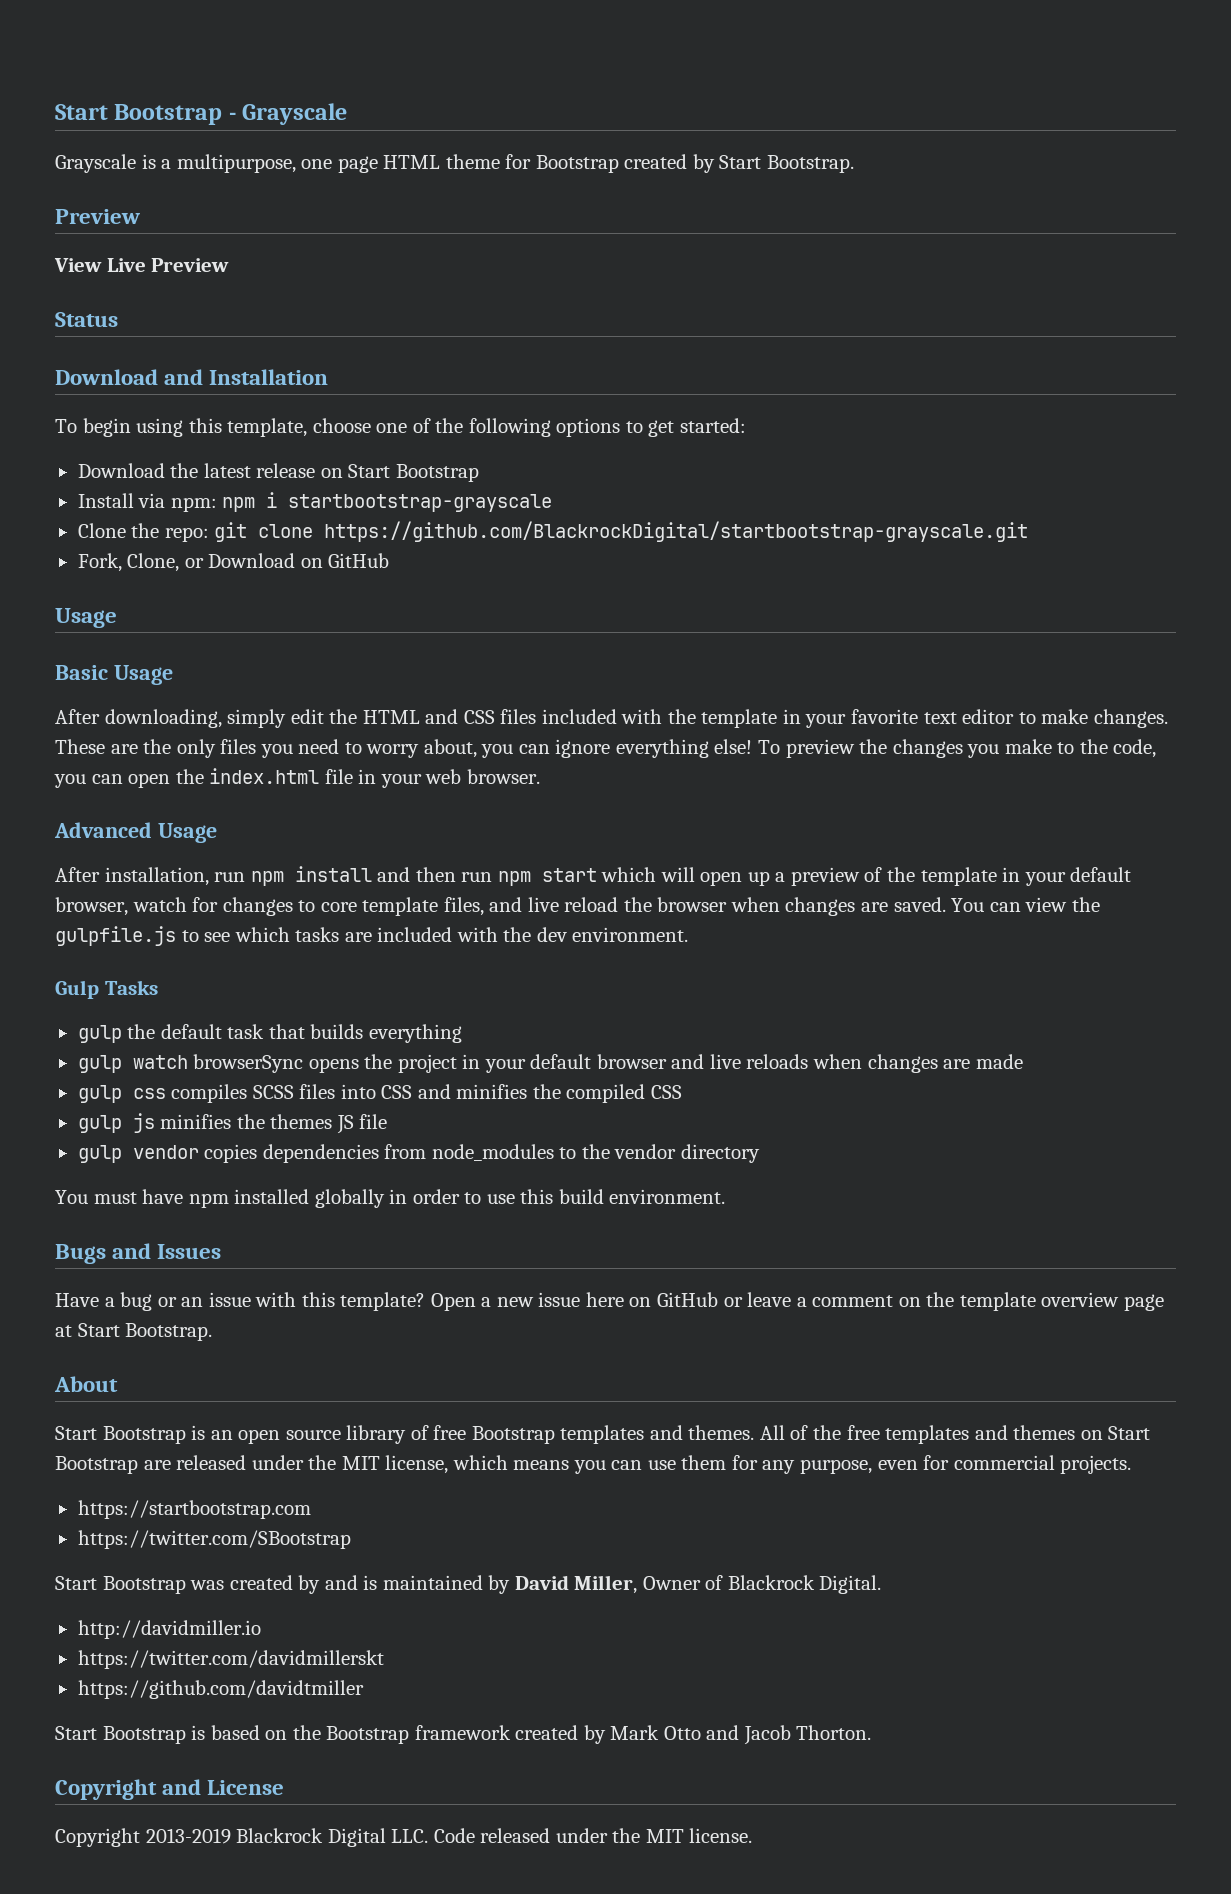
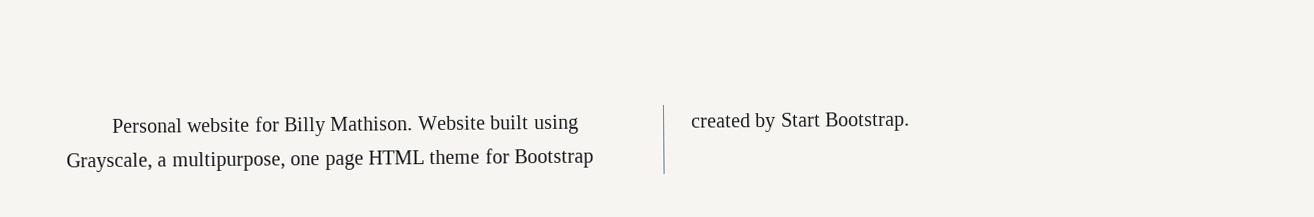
- Start Bootstrap - Grayscale
- Grayscale is a multipurpose, one page HTML theme for Bootstrap created by Start Bootstrap.
- Preview
- View Live Preview
- Status
- Download and Installation
- To begin using this template, choose one of the following options to get started:
- Download the latest release on Start Bootstrap
- Install via npm: npm i startbootstrap-grayscale
- Clone the repo: git clone https://github.com/BlackrockDigital/startbootstrap-grayscale.git
- Fork, Clone, or Download on GitHub
- Usage
- Basic Usage
- After downloading, simply edit the HTML and CSS files included with the template in your favorite text editor to make changes. These are the only files you need to worry about, you can ignore everything else! To preview the changes you make to the code, you can open the index.html file in your web browser.
- Advanced Usage
- After installation, run npm install and then run npm start which will open up a preview of the template in your default browser, watch for changes to core template files, and live reload the browser when changes are saved. You can view the gulpfile.js to see which tasks are included with the dev environment.
- Gulp Tasks
- gulp the default task that builds everything
- gulp watch browserSync opens the project in your default browser and live reloads when changes are made
- gulp css compiles SCSS files into CSS and minifies the compiled CSS
- gulp js minifies the themes JS file
- gulp vendor copies dependencies from node_modules to the vendor directory
- You must have npm installed globally in order to use this build environment.
- Bugs and Issues
- Have a bug or an issue with this template? Open a new issue here on GitHub or leave a comment on the template overview page at Start Bootstrap.
- About
- Start Bootstrap is an open source library of free Bootstrap templates and themes. All of the free templates and themes on Start Bootstrap are released under the MIT license, which means you can use them for any purpose, even for commercial projects.
- https://startbootstrap.com
- https://twitter.com/SBootstrap
- Start Bootstrap was created by and is maintained by David Miller, Owner of Blackrock Digital.
- http://davidmiller.io
- https://twitter.com/davidmillerskt
- https://github.com/davidtmiller
- Start Bootstrap is based on the Bootstrap framework created by Mark Otto and Jacob Thorton.
- Copyright and License
- Copyright 2013-2019 Blackrock Digital LLC. Code released under the MIT license.
+ Personal website for Billy Mathison. Website built using Grayscale, a multipurpose, one page HTML theme for Bootstrap created by Start Bootstrap.

